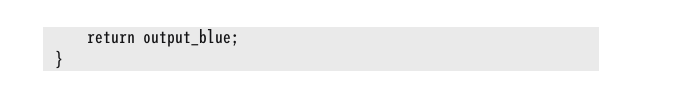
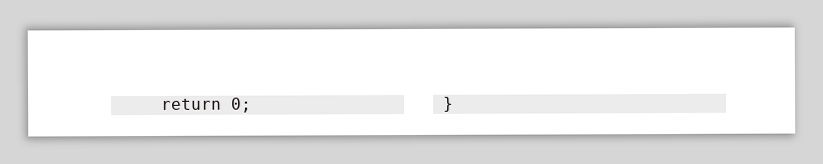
- return output_blue;
+ return 0;

